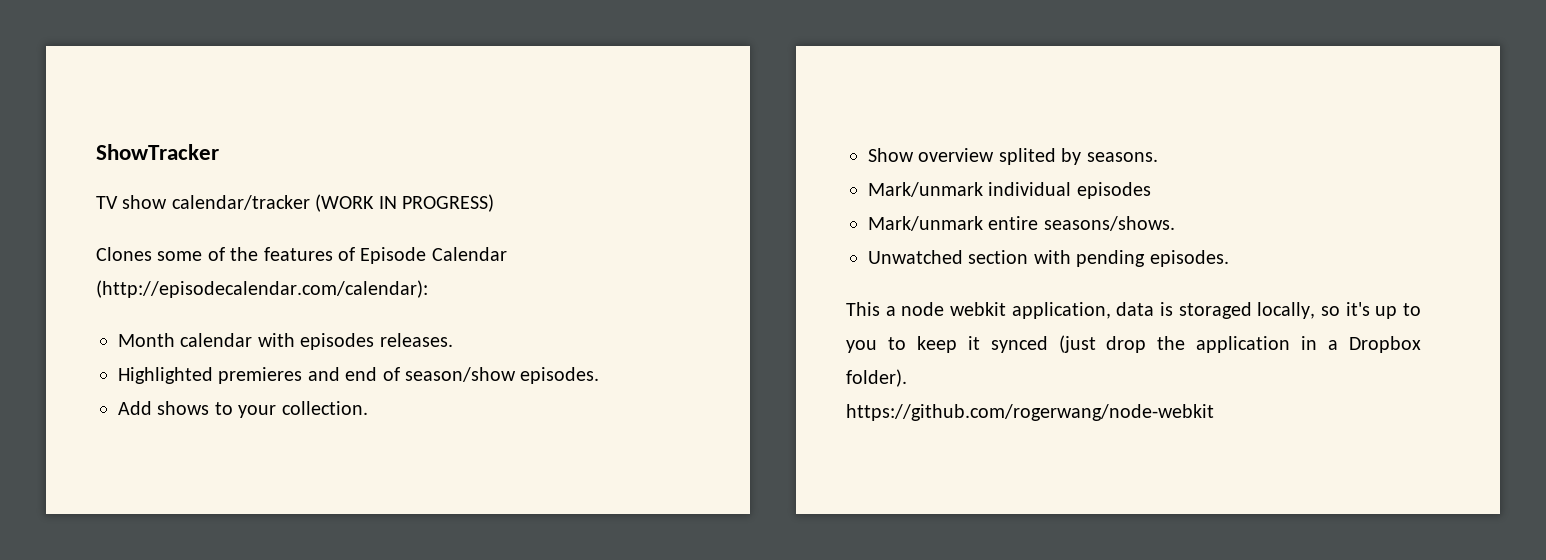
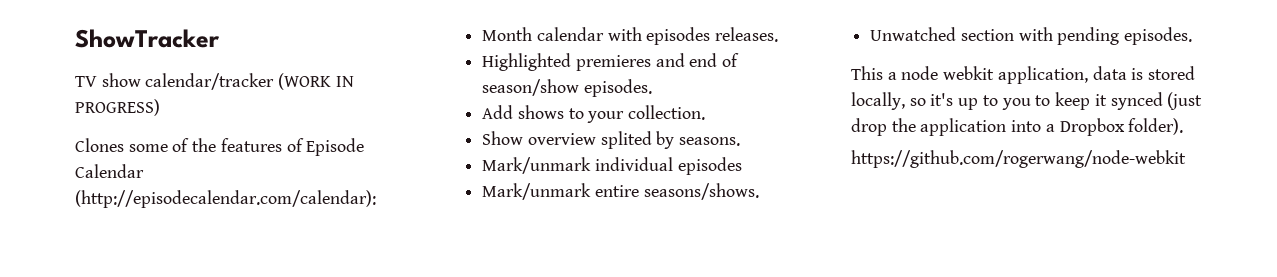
- This a node webkit application, data is storaged locally, so it's up to you to keep it synced (just drop the application in a Dropbox folder).
+ This a node webkit application, data is stored locally, so it's up to you to keep it synced (just drop the application into a Dropbox folder).

